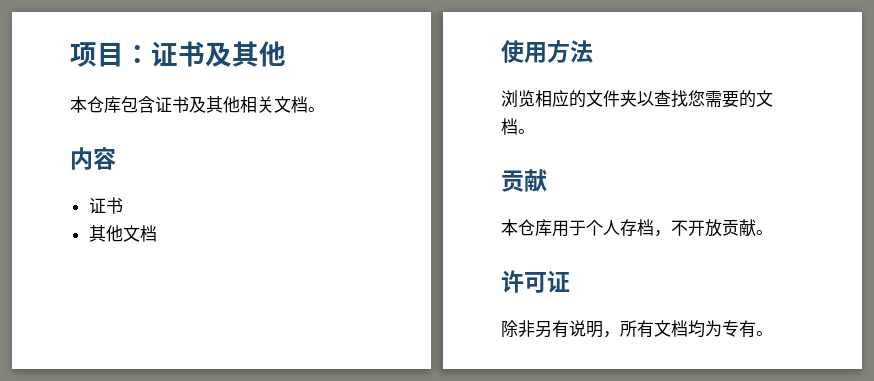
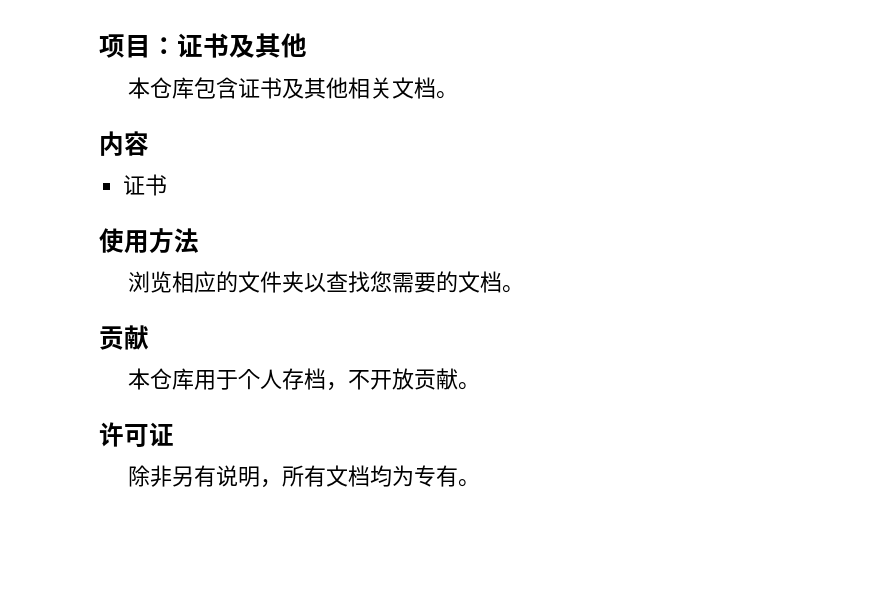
- 其他文档

